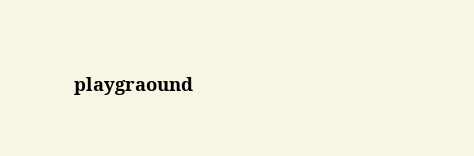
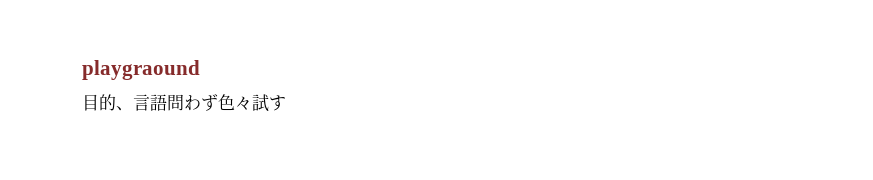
+ 目的、言語問わず色々試す

